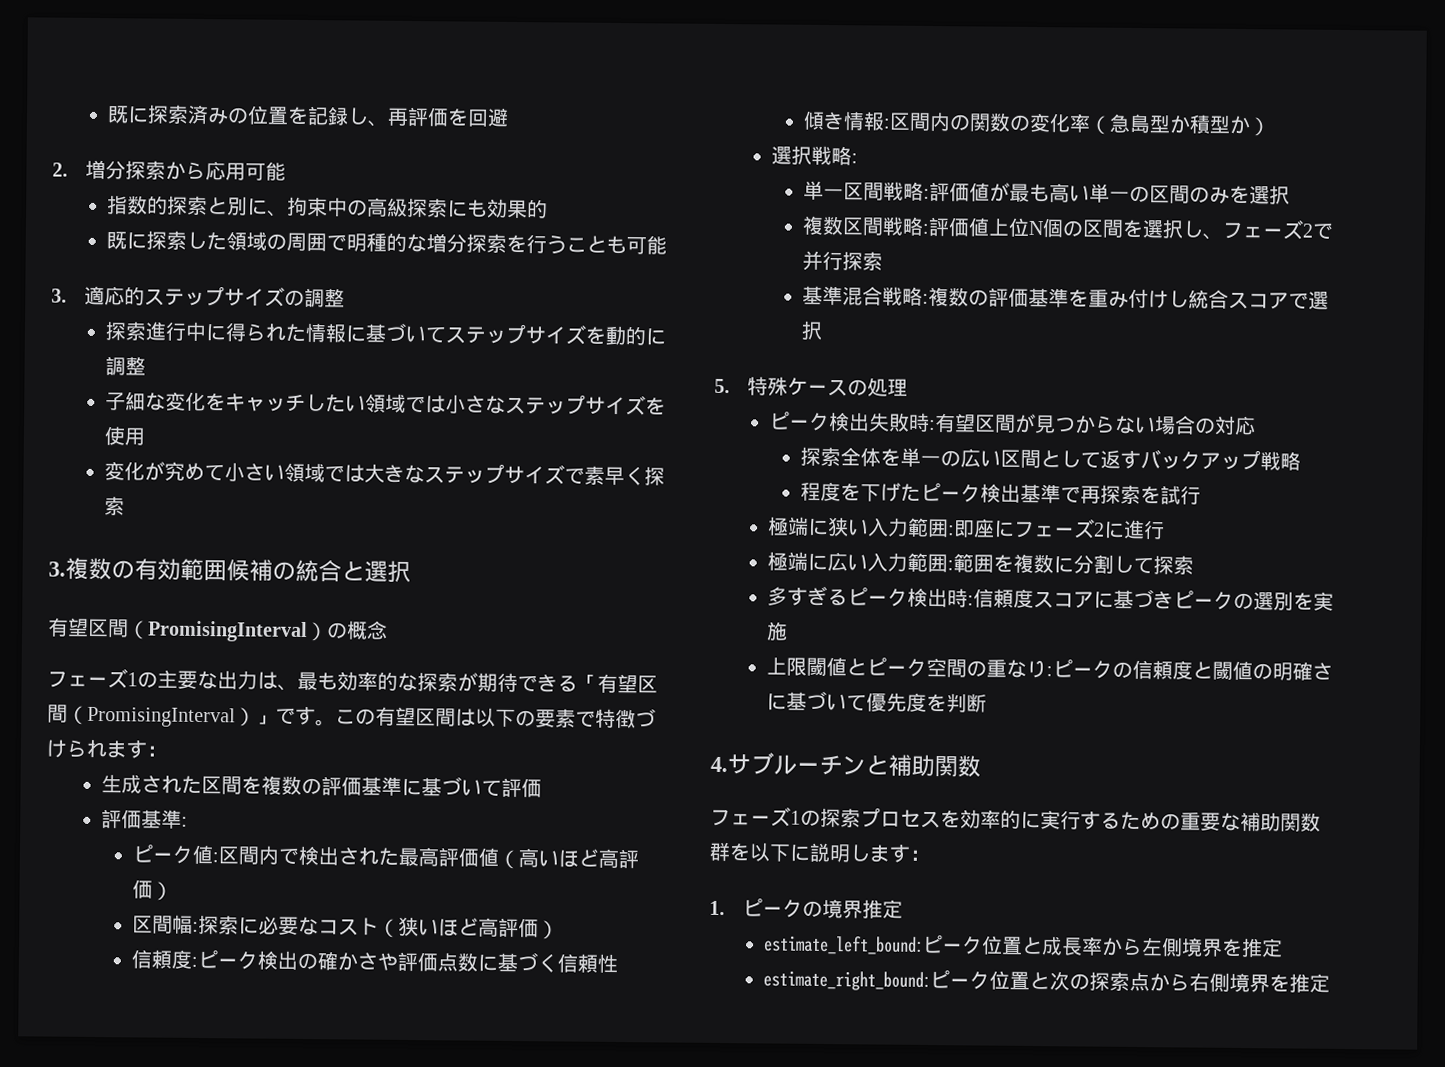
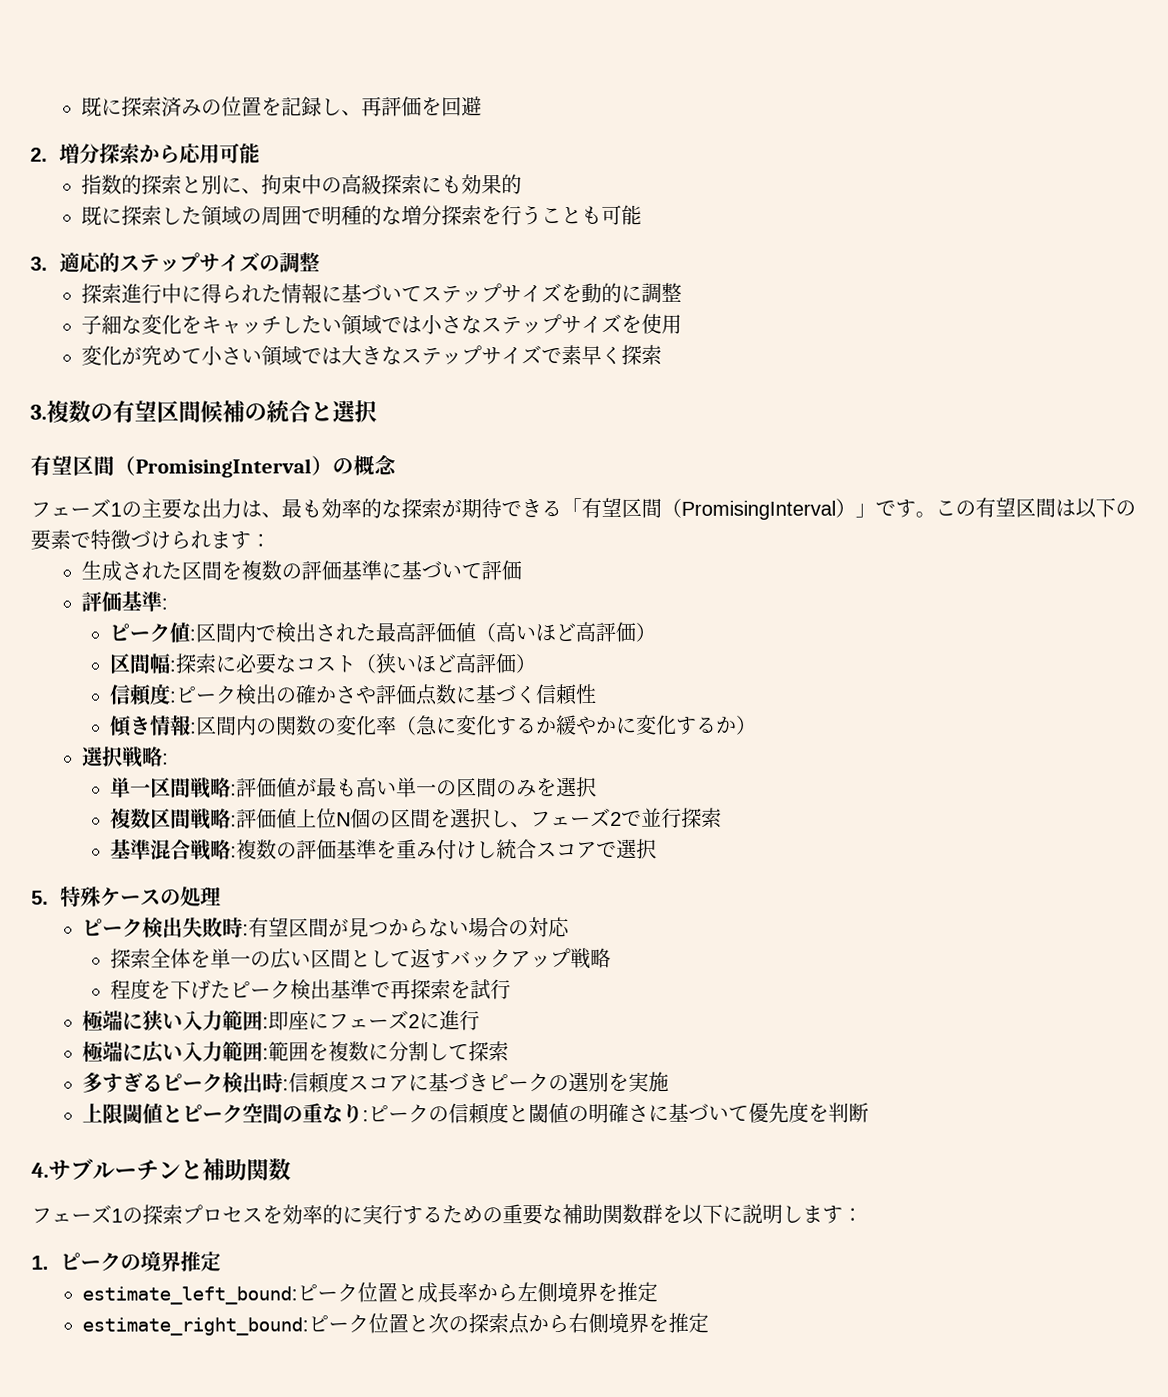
- 3.複数の有効範囲候補の統合と選択
+ 3.複数の有望区間候補の統合と選択
- 傾き情報:区間内の関数の変化率（急島型か積型か）
+ 傾き情報:区間内の関数の変化率（急に変化するか緩やかに変化するか）
- 複数区間戦略:評価値上位N個の区間を選択し、フェーズ2で并行探索
+ 複数区間戦略:評価値上位N個の区間を選択し、フェーズ2で並行探索

